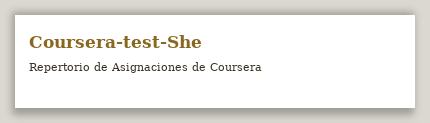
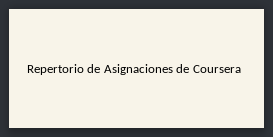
- Coursera-test-She

